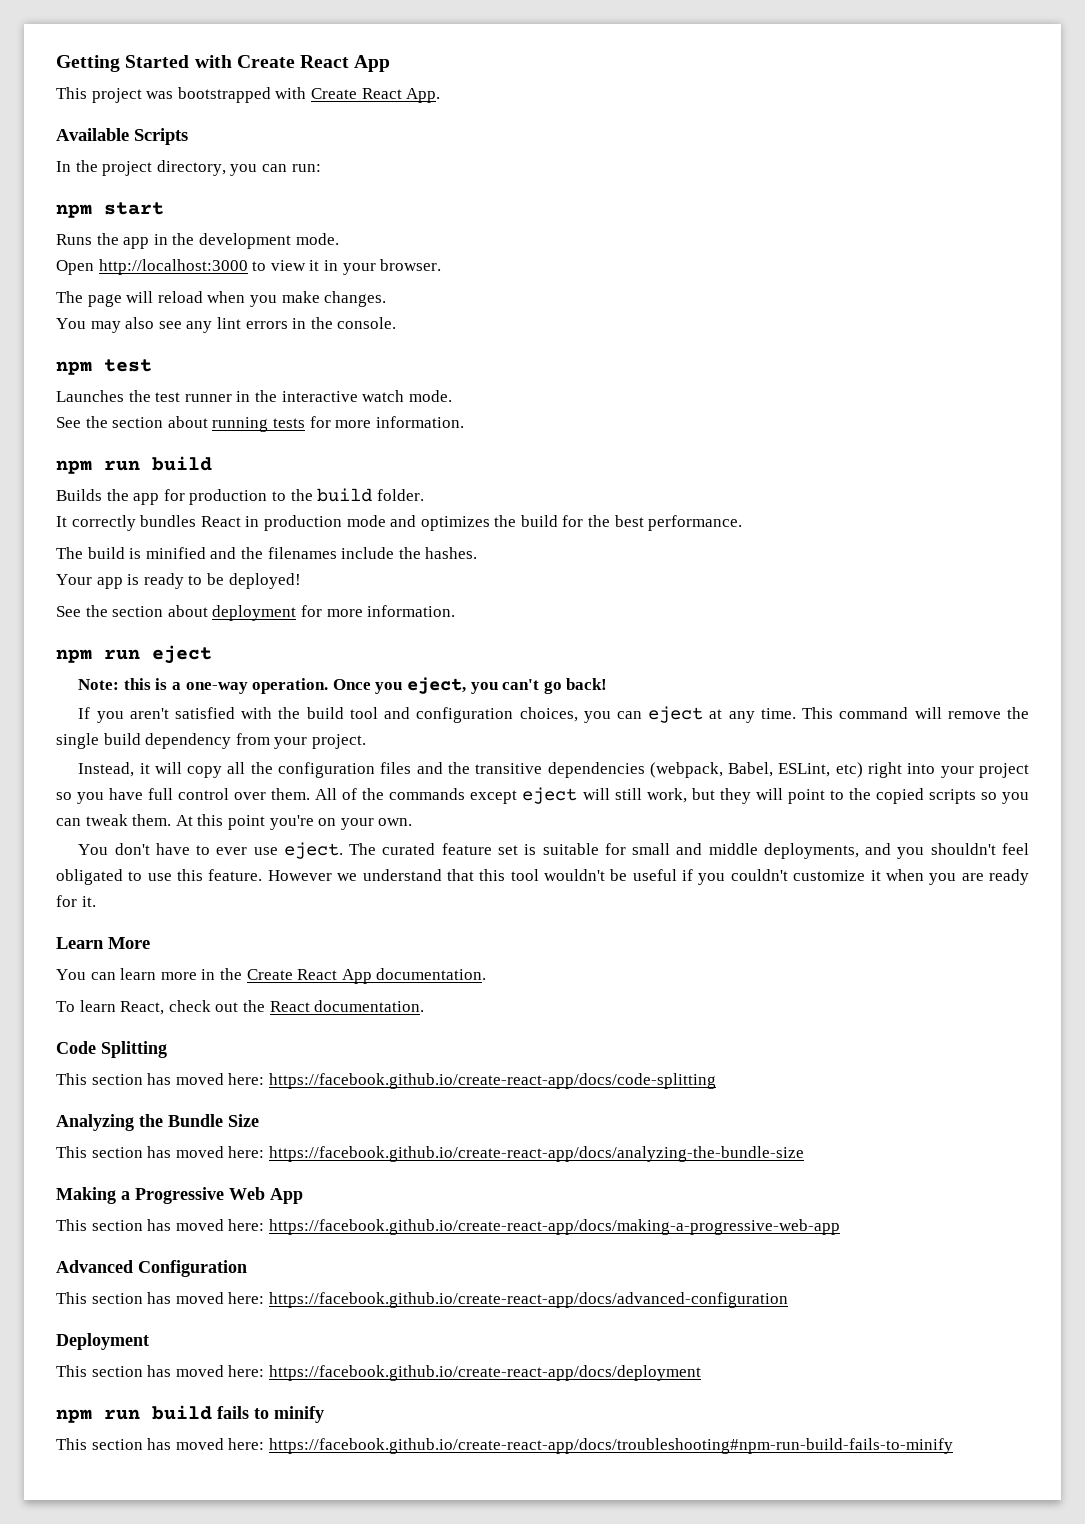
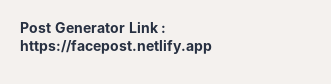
- Getting Started with Create React App
- This project was bootstrapped with Create React App.
- Available Scripts
- In the project directory, you can run:
- npm start
- Runs the app in the development mode.
- Open http://localhost:3000 to view it in your browser.
- The page will reload when you make changes.
- You may also see any lint errors in the console.
- npm test
- Launches the test runner in the interactive watch mode.
- See the section about running tests for more information.
- npm run build
- Builds the app for production to the build folder.
- It correctly bundles React in production mode and optimizes the build for the best performance.
- The build is minified and the filenames include the hashes.
- Your app is ready to be deployed!
- See the section about deployment for more information.
- npm run eject
- Note: this is a one-way operation. Once you eject, you can't go back!
- If you aren't satisfied with the build tool and configuration choices, you can eject at any time. This command will remove the single build dependency from your project.
- Instead, it will copy all the configuration files and the transitive dependencies (webpack, Babel, ESLint, etc) right into your project so you have full control over them. All of the commands except eject will still work, but they will point to the copied scripts so you can tweak them. At this point you're on your own.
- You don't have to ever use eject. The curated feature set is suitable for small and middle deployments, and you shouldn't feel obligated to use this feature. However we understand that this tool wouldn't be useful if you couldn't customize it when you are ready for it.
- Learn More
- You can learn more in the Create React App documentation.
- To learn React, check out the React documentation.
- Code Splitting
- This section has moved here: https://facebook.github.io/create-react-app/docs/code-splitting
- Analyzing the Bundle Size
- This section has moved here: https://facebook.github.io/create-react-app/docs/analyzing-the-bundle-size
- Making a Progressive Web App
- This section has moved here: https://facebook.github.io/create-react-app/docs/making-a-progressive-web-app
- Advanced Configuration
- This section has moved here: https://facebook.github.io/create-react-app/docs/advanced-configuration
- Deployment
- This section has moved here: https://facebook.github.io/create-react-app/docs/deployment
- npm run build fails to minify
- This section has moved here: https://facebook.github.io/create-react-app/docs/troubleshooting#npm-run-build-fails-to-minify
+ Post Generator Link : https://facepost.netlify.app

